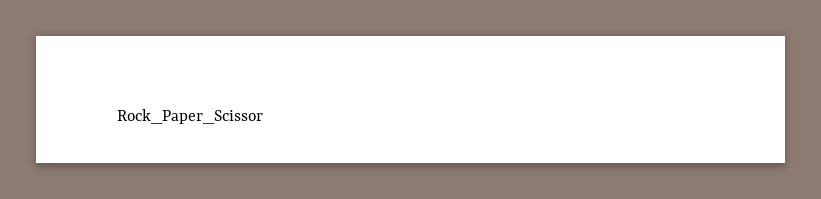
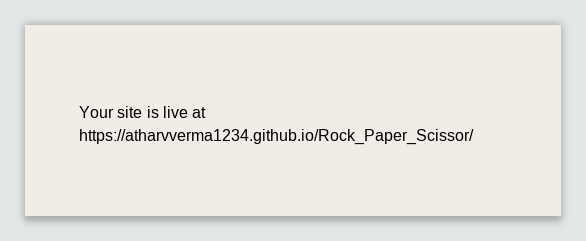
- Rock_Paper_Scissor
+ Your site is live at https://atharvverma1234.github.io/Rock_Paper_Scissor/

